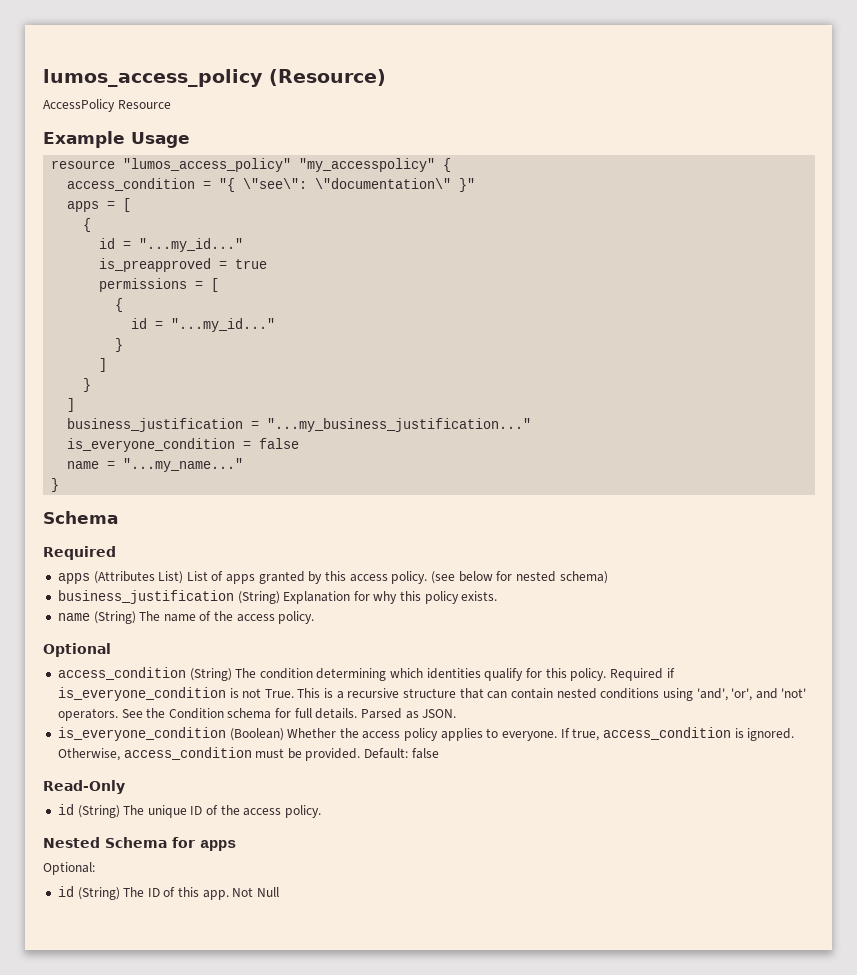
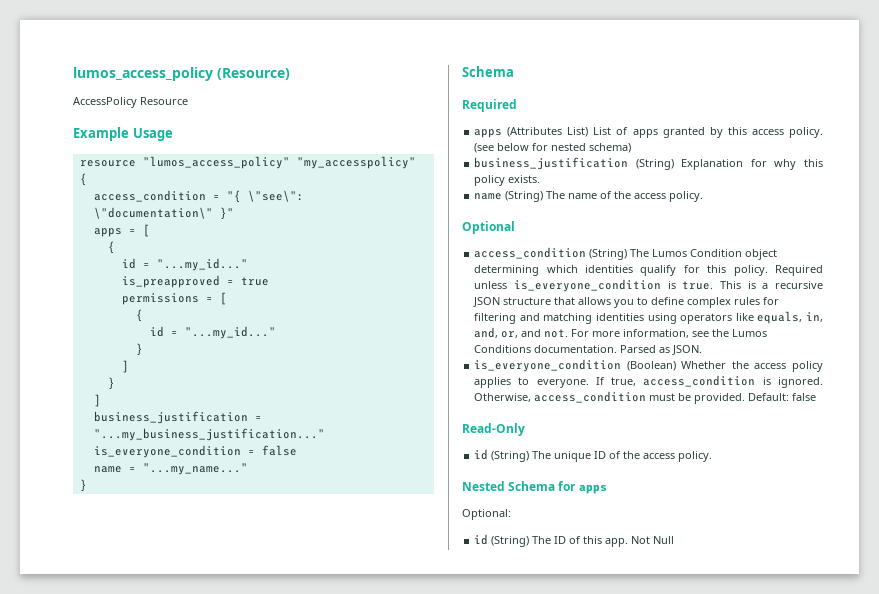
- access_condition (String) The condition determining which identities qualify for this policy.
+ access_condition (String) The Lumos Condition object determining which identities qualify for this policy.
- Required if is_everyone_condition is not True.
+ Required unless is_everyone_condition is true.
- This is a recursive structure that can contain nested conditions using 'and', 'or', and 'not' operators. See the Condition schema for full details.
+ This is a recursive JSON structure that allows you to define complex rules for filtering and matching identities using operators like equals, in, and, or, and not. For more information, see the Lumos Conditions documentation.

